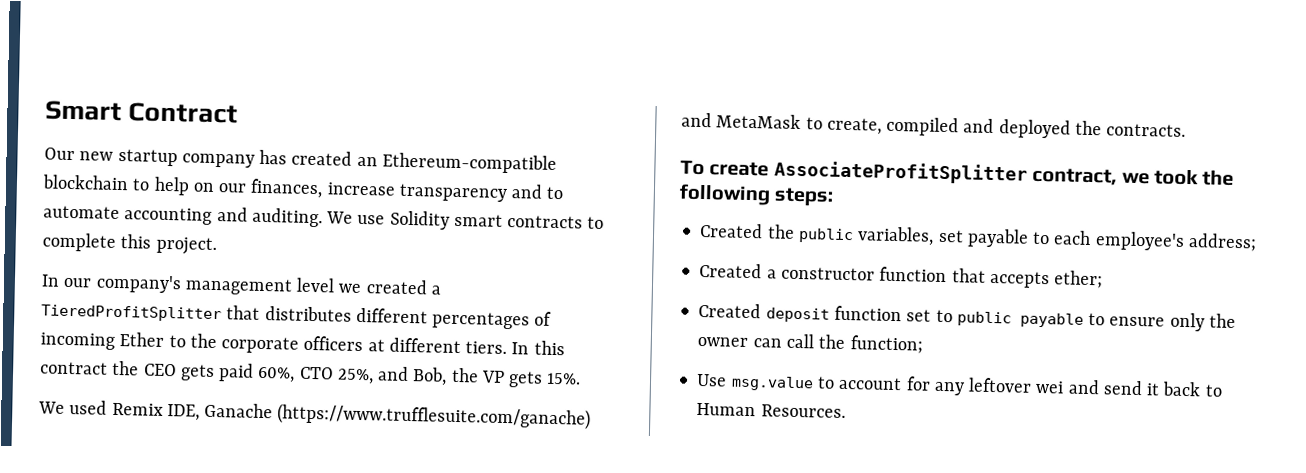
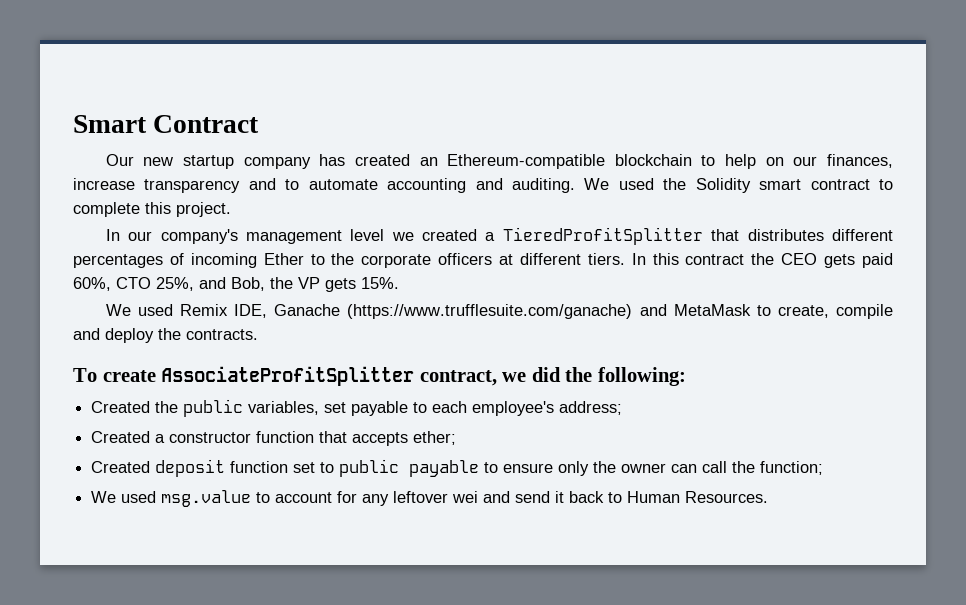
- We use Solidity smart contracts to complete this project.
+ We used the Solidity smart contract to complete this project.
- We used Remix IDE, Ganache (https://www.trufflesuite.com/ganache) and MetaMask to create, compiled and deployed the contracts.
+ We used Remix IDE, Ganache (https://www.trufflesuite.com/ganache) and MetaMask to create, compile and deploy the contracts.
- To create AssociateProfitSplitter contract, we took the following steps:
+ To create AssociateProfitSplitter contract, we did the following:
- Use msg.value to account for any leftover wei and send it back to Human Resources.
+ We used msg.value to account for any leftover wei and send it back to Human Resources.

